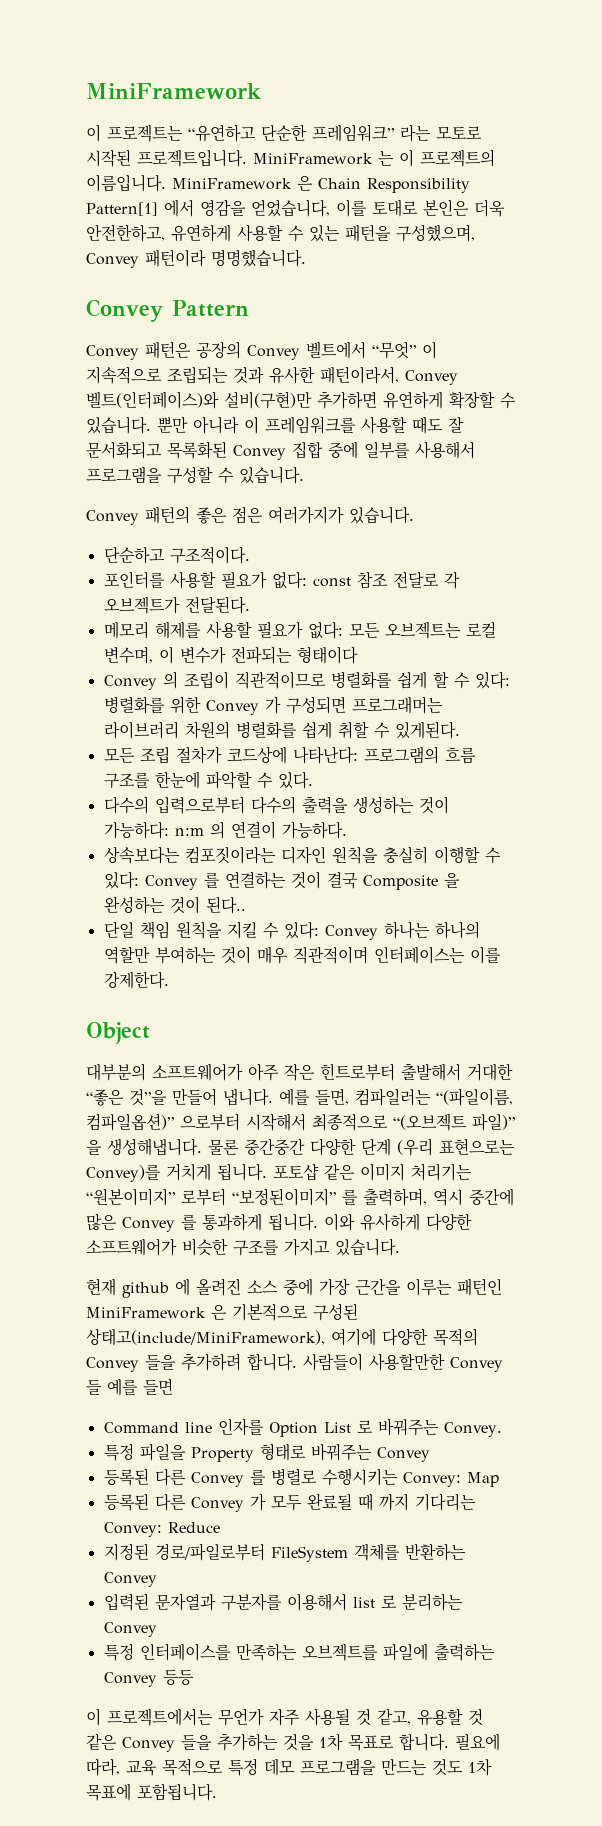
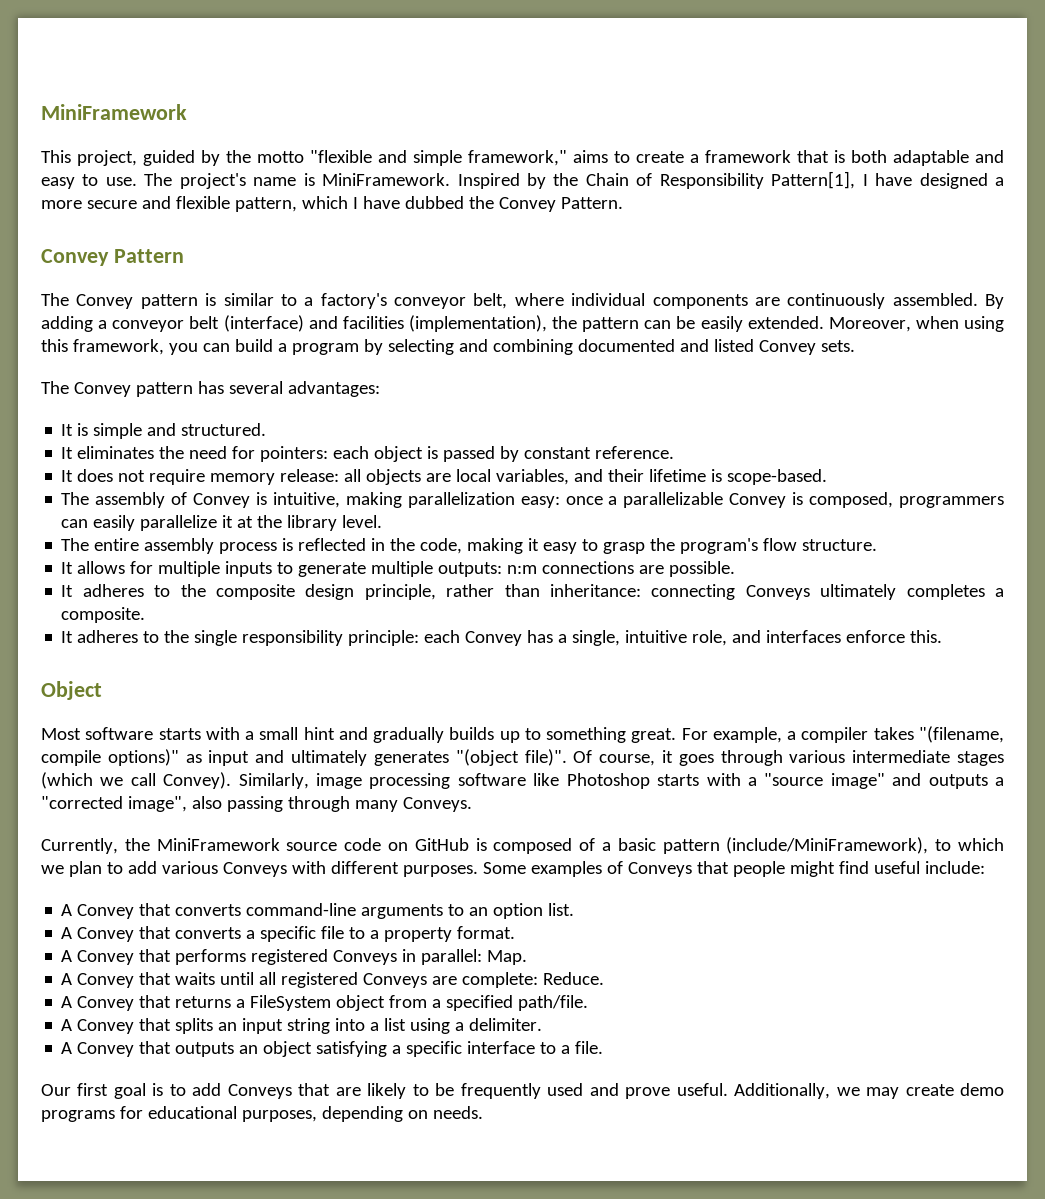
- 이 프로젝트는 “유연하고 단순한 프레임워크” 라는 모토로 시작된 프로젝트입니다. MiniFramework 는 이 프로젝트의 이름입니다. MiniFramework 은 Chain Responsibility Pattern[1] 에서 영감을 얻었습니다, 이를 토대로 본인은 더욱 안전한하고, 유연하게 사용할 수 있는 패턴을 구성했으며, Convey 패턴이라 명명했습니다.
+ This project, guided by the motto "flexible and simple framework," aims to create a framework that is both adaptable and easy to use. The project's name is MiniFramework. Inspired by the Chain of Responsibility Pattern[1], I have designed a more secure and flexible pattern, which I have dubbed the Convey Pattern.
  Convey Pattern
- Convey 패턴은 공장의 Convey 벨트에서 “무엇” 이 지속적으로 조립되는 것과 유사한 패턴이라서, Convey 벨트(인터페이스)와 설비(구현)만 추가하면 유연하게 확장할 수 있습니다. 뿐만 아니라 이 프레임워크를 사용할 때도 잘 문서화되고 목록화된 Convey 집합 중에 일부를 사용해서 프로그램을 구성할 수 있습니다.
- Convey 패턴의 좋은 점은 여러가지가 있습니다.
- 단순하고 구조적이다.
- 포인터를 사용할 필요가 없다: const 참조 전달로 각 오브젝트가 전달된다.
- 메모리 해제를 사용할 필요가 없다: 모든 오브젝트는 로컬 변수며, 이 변수가 전파되는 형태이다
- Convey 의 조립이 직관적이므로 병렬화를 쉽게 할 수 있다: 병렬화를 위한 Convey 가 구성되면 프로그래머는 라이브러리 차원의 병렬화를 쉽게 취할 수 있게된다.
- 모든 조립 절차가 코드상에 나타난다: 프로그램의 흐름 구조를 한눈에 파악할 수 있다.
- 다수의 입력으로부터 다수의 출력을 생성하는 것이 가능하다: n:m 의 연결이 가능하다.
- 상속보다는 컴포짓이라는 디자인 원칙을 충실히 이행할 수 있다: Convey 를 연결하는 것이 결국 Composite 을 완성하는 것이 된다..
- 단일 책임 원칙을 지킬 수 있다: Convey 하나는 하나의 역할만 부여하는 것이 매우 직관적이며 인터페이스는 이를 강제한다.
+ The Convey pattern is similar to a factory's conveyor belt, where individual components are continuously assembled. By adding a conveyor belt (interface) and facilities (implementation), the pattern can be easily extended. Moreover, when using this framework, you can build a program by selecting and combining documented and listed Convey sets.
+ The Convey pattern has several advantages:
+ It is simple and structured.
+ It eliminates the need for pointers: each object is passed by constant reference.
+ It does not require memory release: all objects are local variables, and their lifetime is scope-based.
+ The assembly of Convey is intuitive, making parallelization easy: once a parallelizable Convey is composed, programmers can easily parallelize it at the library level.
+ The entire assembly process is reflected in the code, making it easy to grasp the program's flow structure.
+ It allows for multiple inputs to generate multiple outputs: n:m connections are possible.
+ It adheres to the composite design principle, rather than inheritance: connecting Conveys ultimately completes a composite.
+ It adheres to the single responsibility principle: each Convey has a single, intuitive role, and interfaces enforce this.
  Object
- 대부분의 소프트웨어가 아주 작은 힌트로부터 출발해서 거대한 “좋은 것”을 만들어 냅니다. 예를 들면, 컴파일러는 “(파일이름, 컴파일옵션)” 으로부터 시작해서 최종적으로 “(오브젝트 파일)” 을 생성해냅니다. 물론 중간중간 다양한 단계 (우리 표현으로는 Convey)를 거치게 됩니다. 포토샵 같은 이미지 처리기는 “원본이미지” 로부터 “보정된이미지” 를 출력하며, 역시 중간에 많은 Convey 를 통과하게 됩니다. 이와 유사하게 다양한 소프트웨어가 비슷한 구조를 가지고 있습니다.
- 현재 github 에 올려진 소스 중에 가장 근간을 이루는 패턴인 MiniFramework 은 기본적으로 구성된 상태고(include/MiniFramework), 여기에 다양한 목적의 Convey 들을 추가하려 합니다. 사람들이 사용할만한 Convey 들 예를 들면
- Command line 인자를 Option List 로 바꿔주는 Convey.
- 특정 파일을 Property 형태로 바꿔주는 Convey
- 등록된 다른 Convey 를 병렬로 수행시키는 Convey: Map
- 등록된 다른 Convey 가 모두 완료될 때 까지 기다리는 Convey: Reduce
- 지정된 경로/파일로부터 FileSystem 객체를 반환하는 Convey
- 입력된 문자열과 구분자를 이용해서 list 로 분리하는 Convey
- 특정 인터페이스를 만족하는 오브젝트를 파일에 출력하는 Convey 등등
- 이 프로젝트에서는 무언가 자주 사용될 것 같고, 유용할 것 같은 Convey 들을 추가하는 것을 1차 목표로 합니다. 필요에 따라, 교육 목적으로 특정 데모 프로그램을 만드는 것도 1차 목표에 포함됩니다.
+ Most software starts with a small hint and gradually builds up to something great. For example, a compiler takes "(filename, compile options)" as input and ultimately generates "(object file)". Of course, it goes through various intermediate stages (which we call Convey). Similarly, image processing software like Photoshop starts with a "source image" and outputs a "corrected image", also passing through many Conveys.
+ Currently, the MiniFramework source code on GitHub is composed of a basic pattern (include/MiniFramework), to which we plan to add various Conveys with different purposes. Some examples of Conveys that people might find useful include:
+ A Convey that converts command-line arguments to an option list.
+ A Convey that converts a specific file to a property format.
+ A Convey that performs registered Conveys in parallel: Map.
+ A Convey that waits until all registered Conveys are complete: Reduce.
+ A Convey that returns a FileSystem object from a specified path/file.
+ A Convey that splits an input string into a list using a delimiter.
+ A Convey that outputs an object satisfying a specific interface to a file.
+ Our first goal is to add Conveys that are likely to be frequently used and prove useful. Additionally, we may create demo programs for educational purposes, depending on needs.

